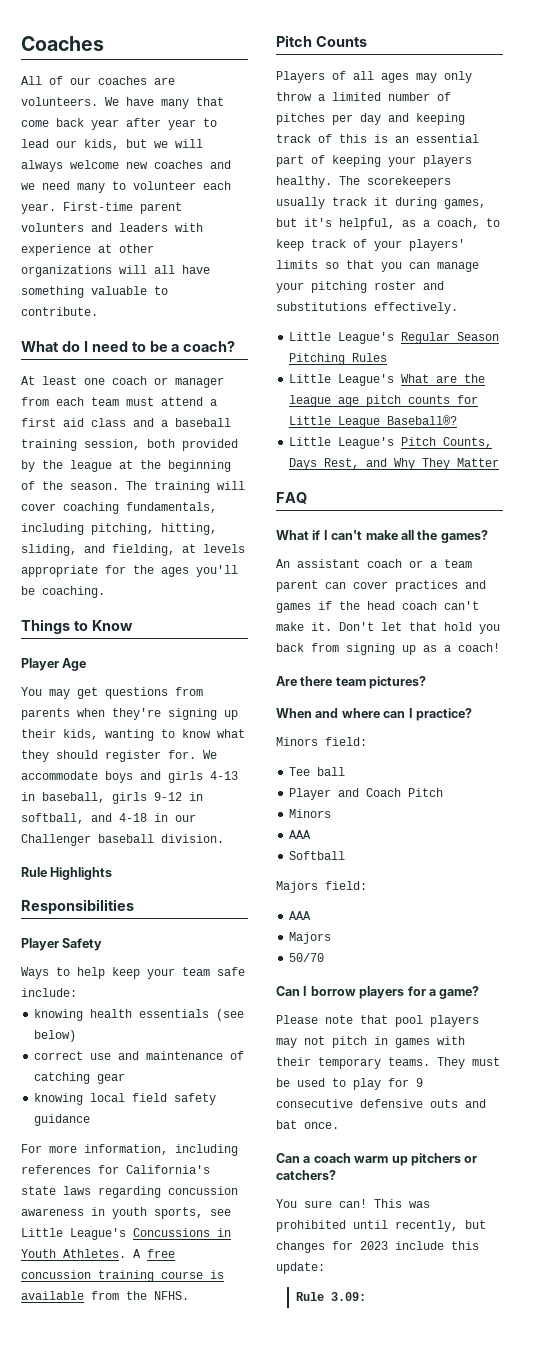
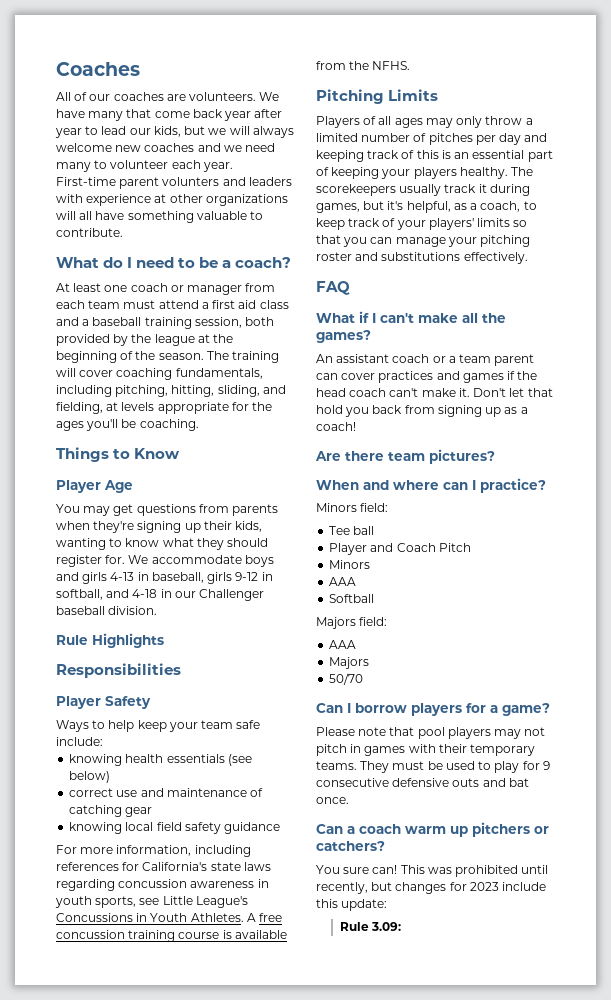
- Pitch Counts
+ Pitching Limits
- Little League's Regular Season Pitching Rules
- Little League's What are the league age pitch counts for Little League Baseball®?
- Little League's Pitch Counts, Days Rest, and Why They Matter

